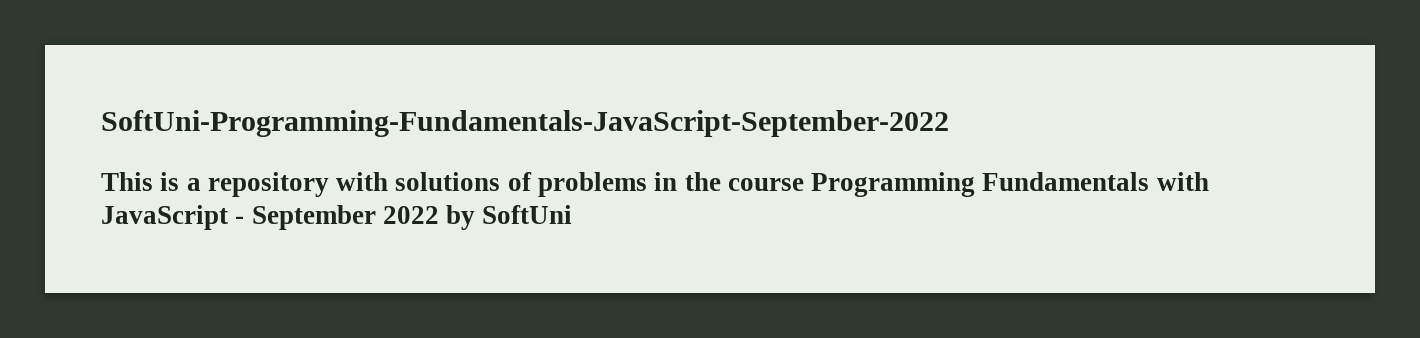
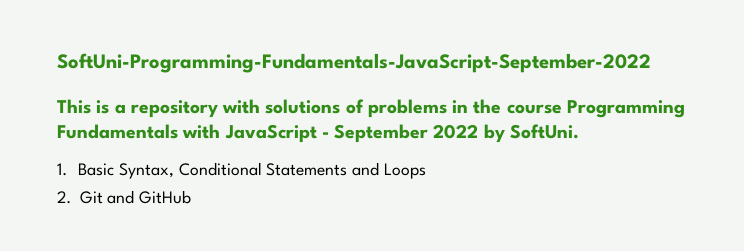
- This is a repository with solutions of problems in the course Programming Fundamentals with JavaScript - September 2022 by SoftUni
+ This is a repository with solutions of problems in the course Programming Fundamentals with JavaScript - September 2022 by SoftUni.
+ 1. Basic Syntax, Conditional Statements and Loops
+ 2. Git and GitHub

